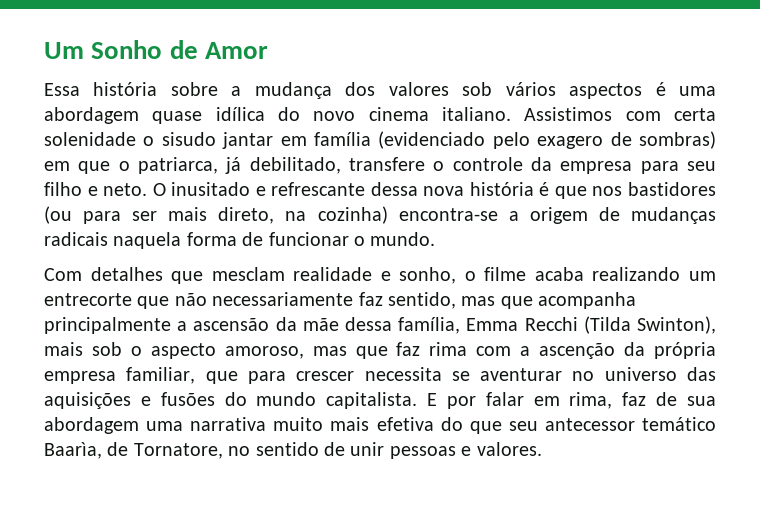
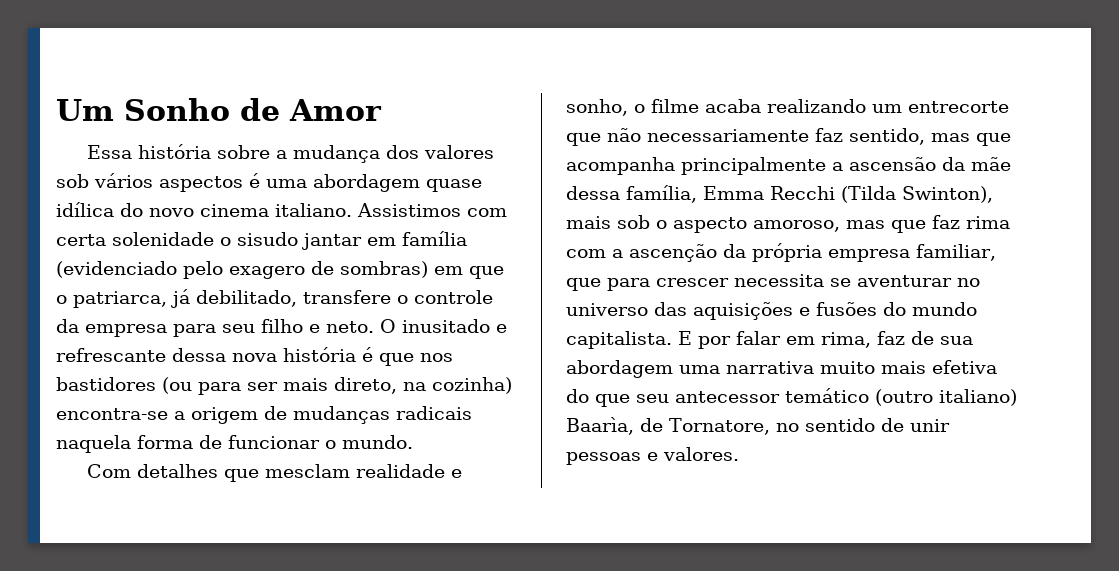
- E por falar em rima, faz de sua abordagem uma narrativa muito mais efetiva do que seu antecessor temático Baarìa, de Tornatore, no sentido de unir pessoas e valores.
+ E por falar em rima, faz de sua abordagem uma narrativa muito mais efetiva do que seu antecessor temático (outro italiano) Baarìa, de Tornatore, no sentido de unir pessoas e valores.

